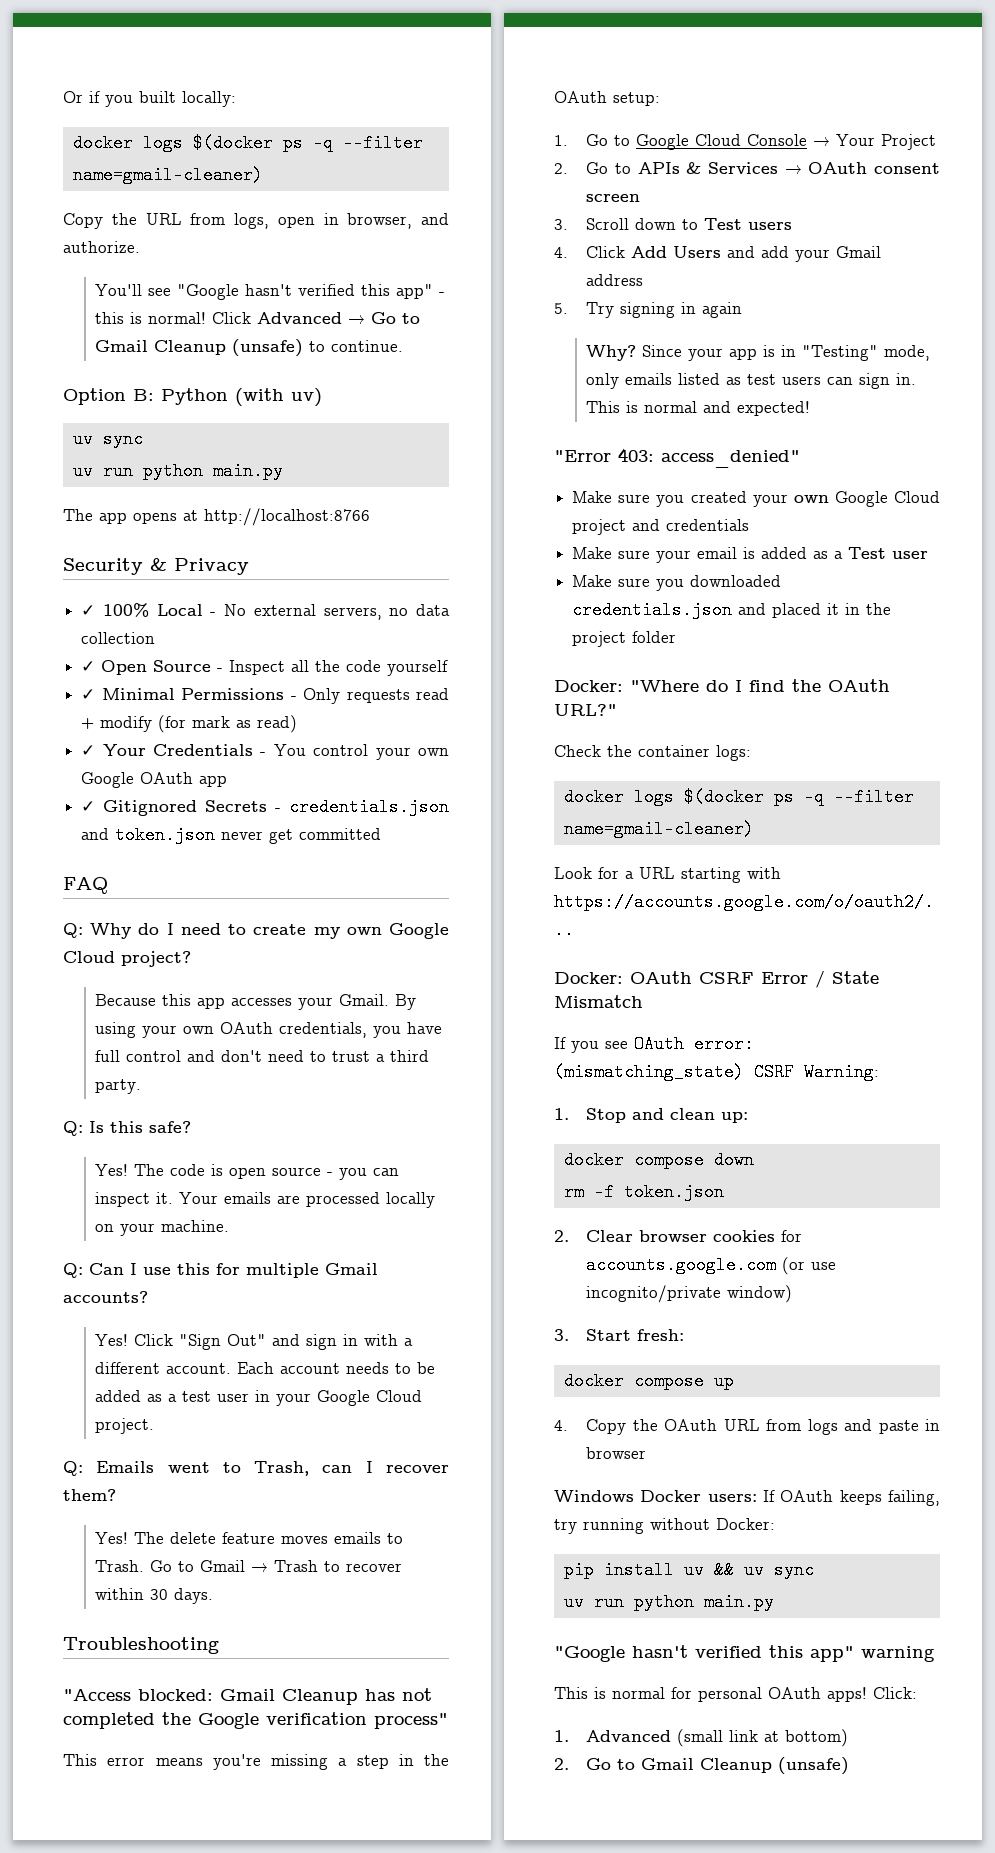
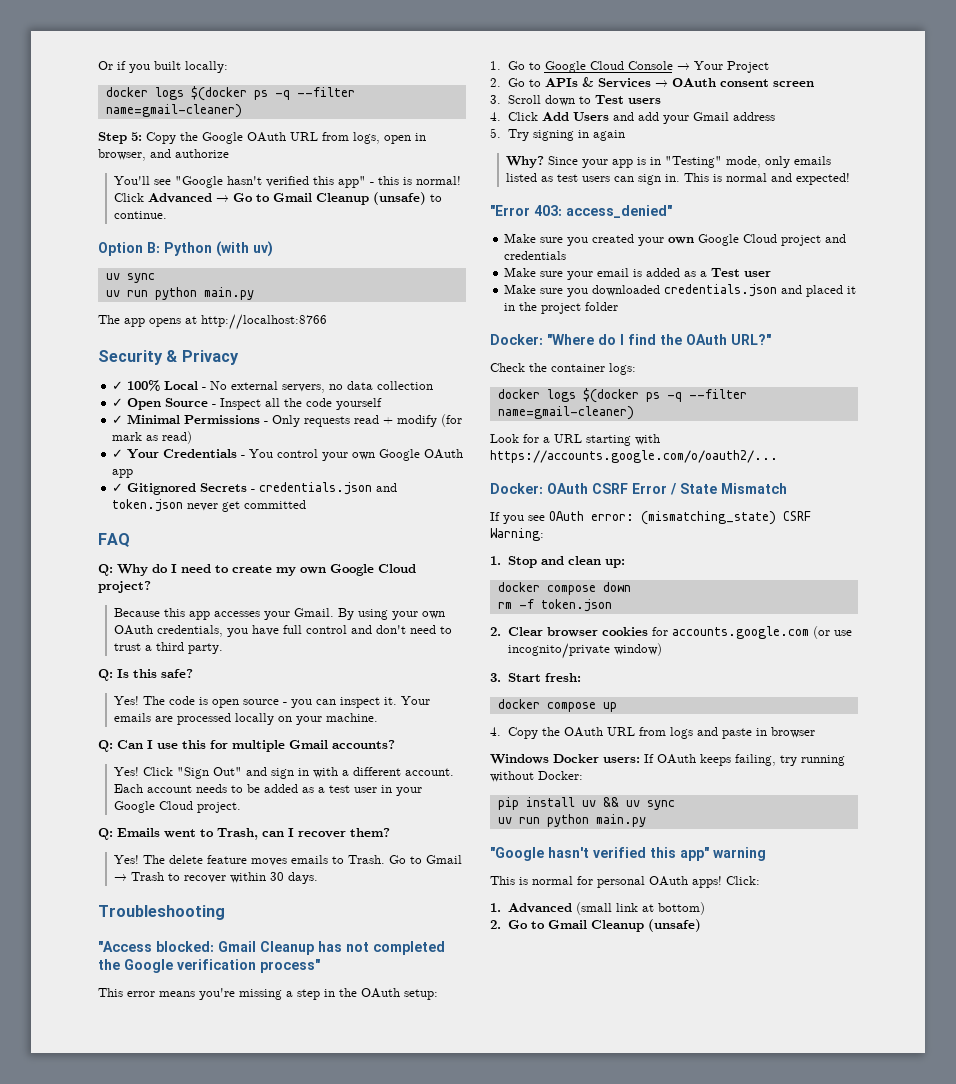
- Copy the URL from logs, open in browser, and authorize.
+ Step 5: Copy the Google OAuth URL from logs, open in browser, and authorize

